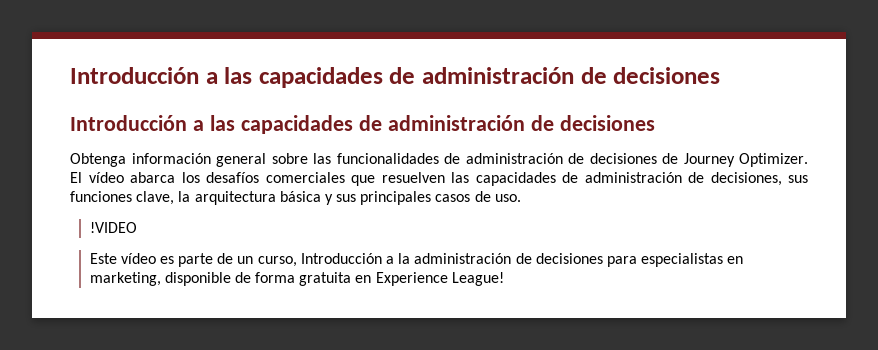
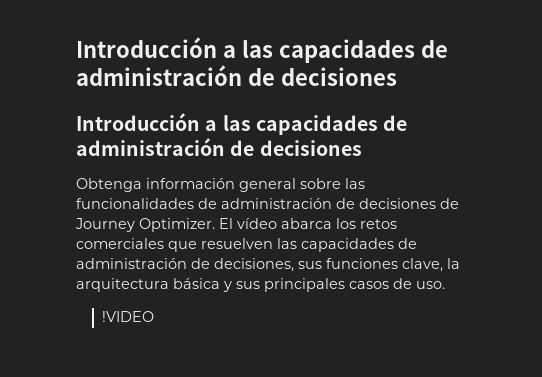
- El vídeo abarca los desafíos comerciales que resuelven las capacidades de administración de decisiones, sus funciones clave, la arquitectura básica y sus principales casos de uso.
+ El vídeo abarca los retos comerciales que resuelven las capacidades de administración de decisiones, sus funciones clave, la arquitectura básica y sus principales casos de uso.
- Este vídeo es parte de un curso, Introducción a la administración de decisiones para especialistas en marketing, disponible de forma gratuita en Experience League!

